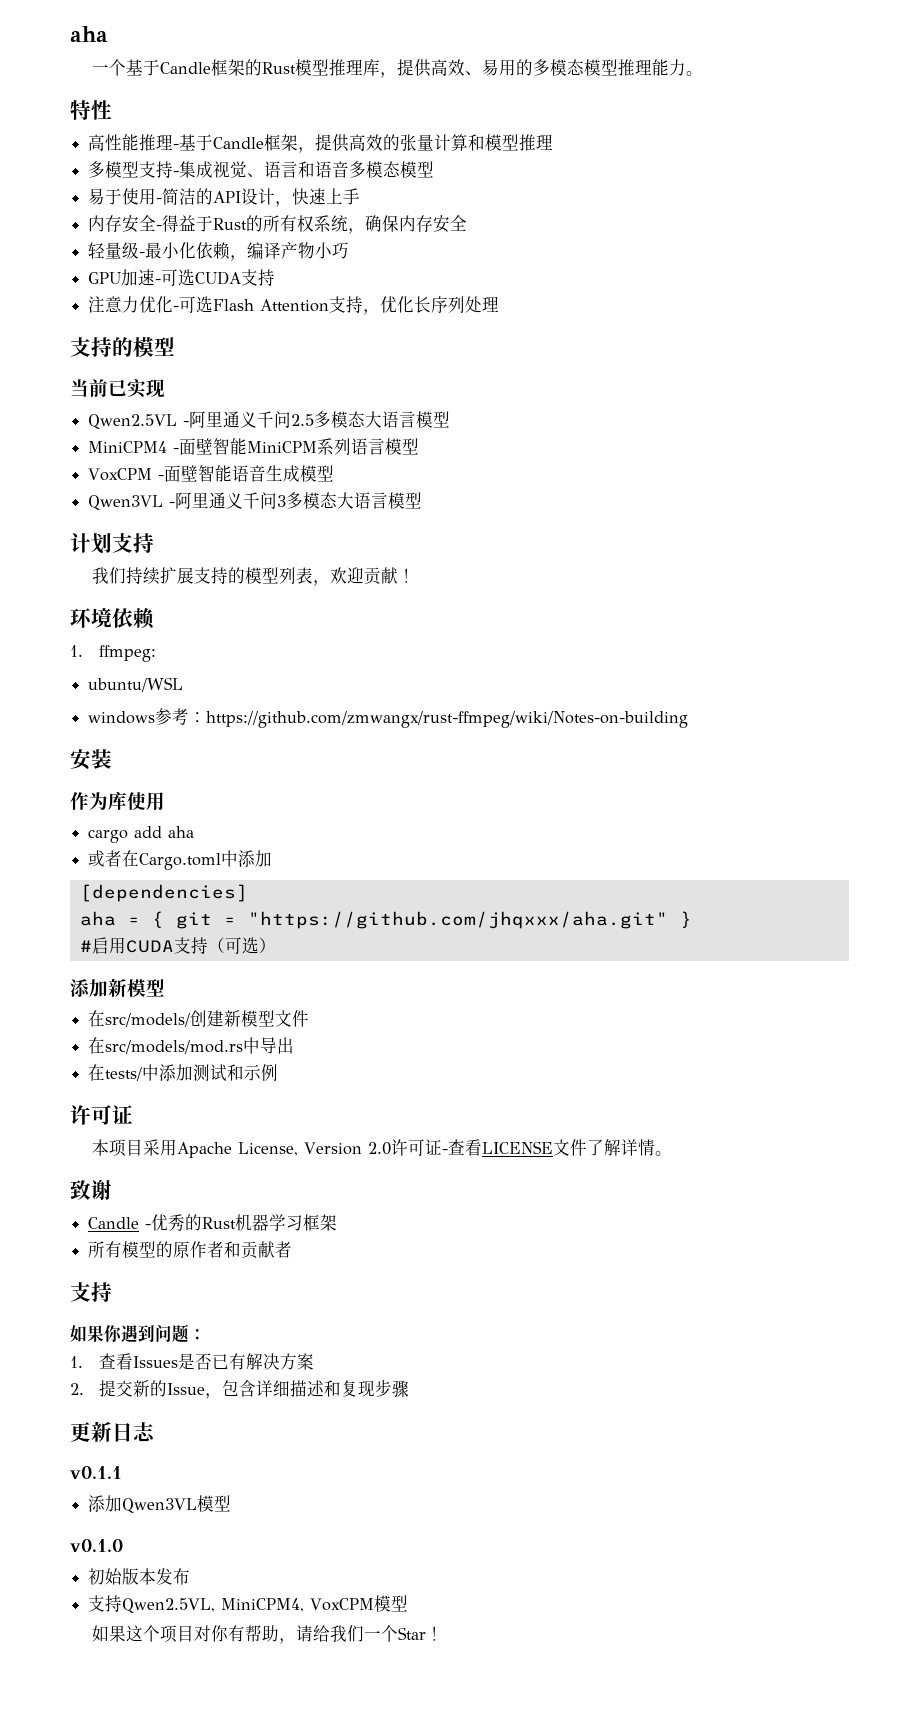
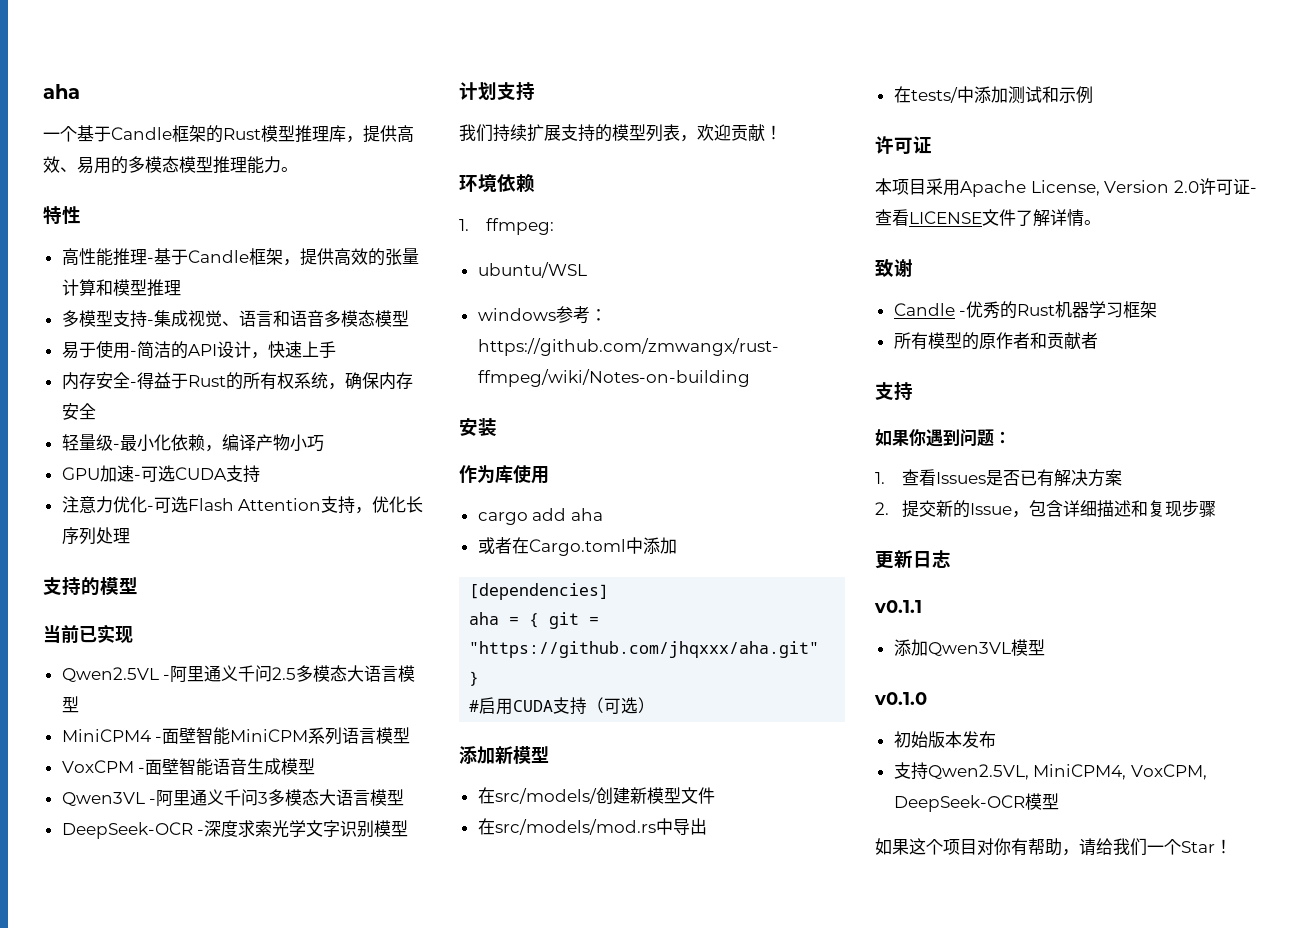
+ DeepSeek-OCR -深度求索光学文字识别模型
- 支持Qwen2.5VL, MiniCPM4, VoxCPM模型
+ 支持Qwen2.5VL, MiniCPM4, VoxCPM, DeepSeek-OCR模型

